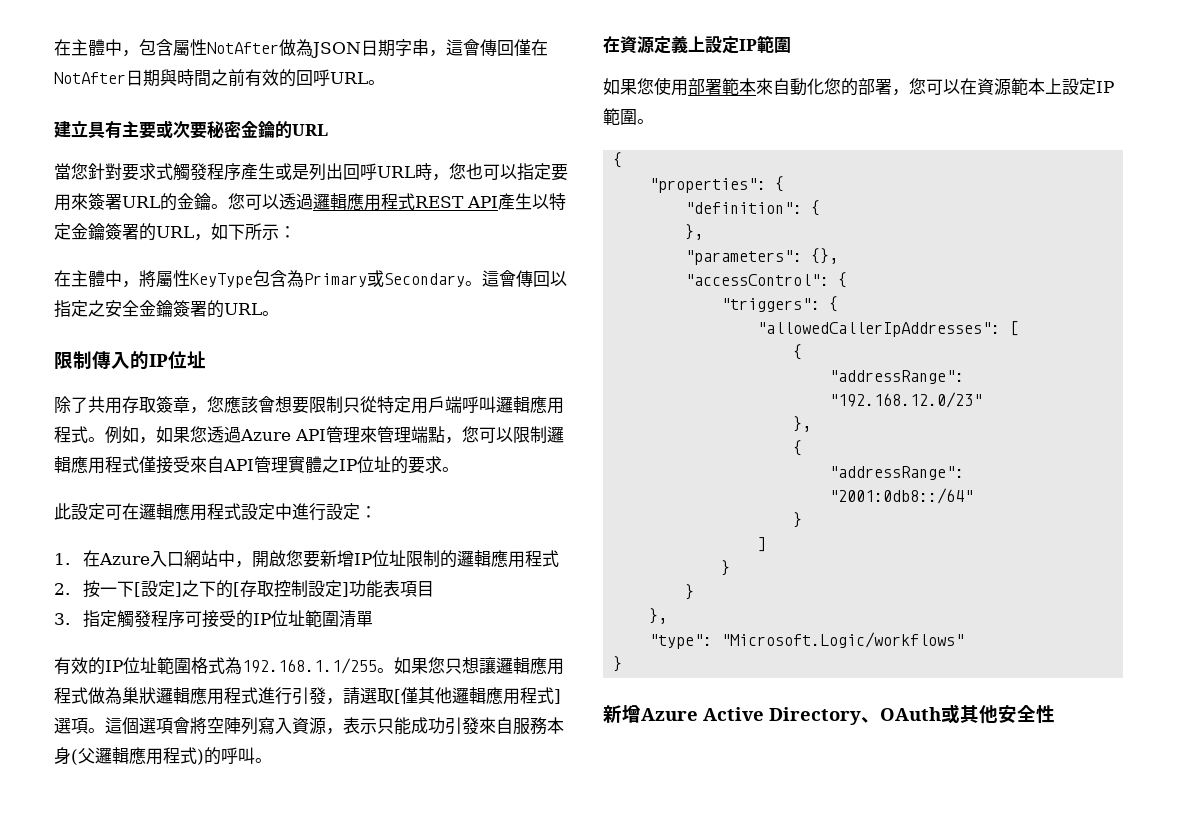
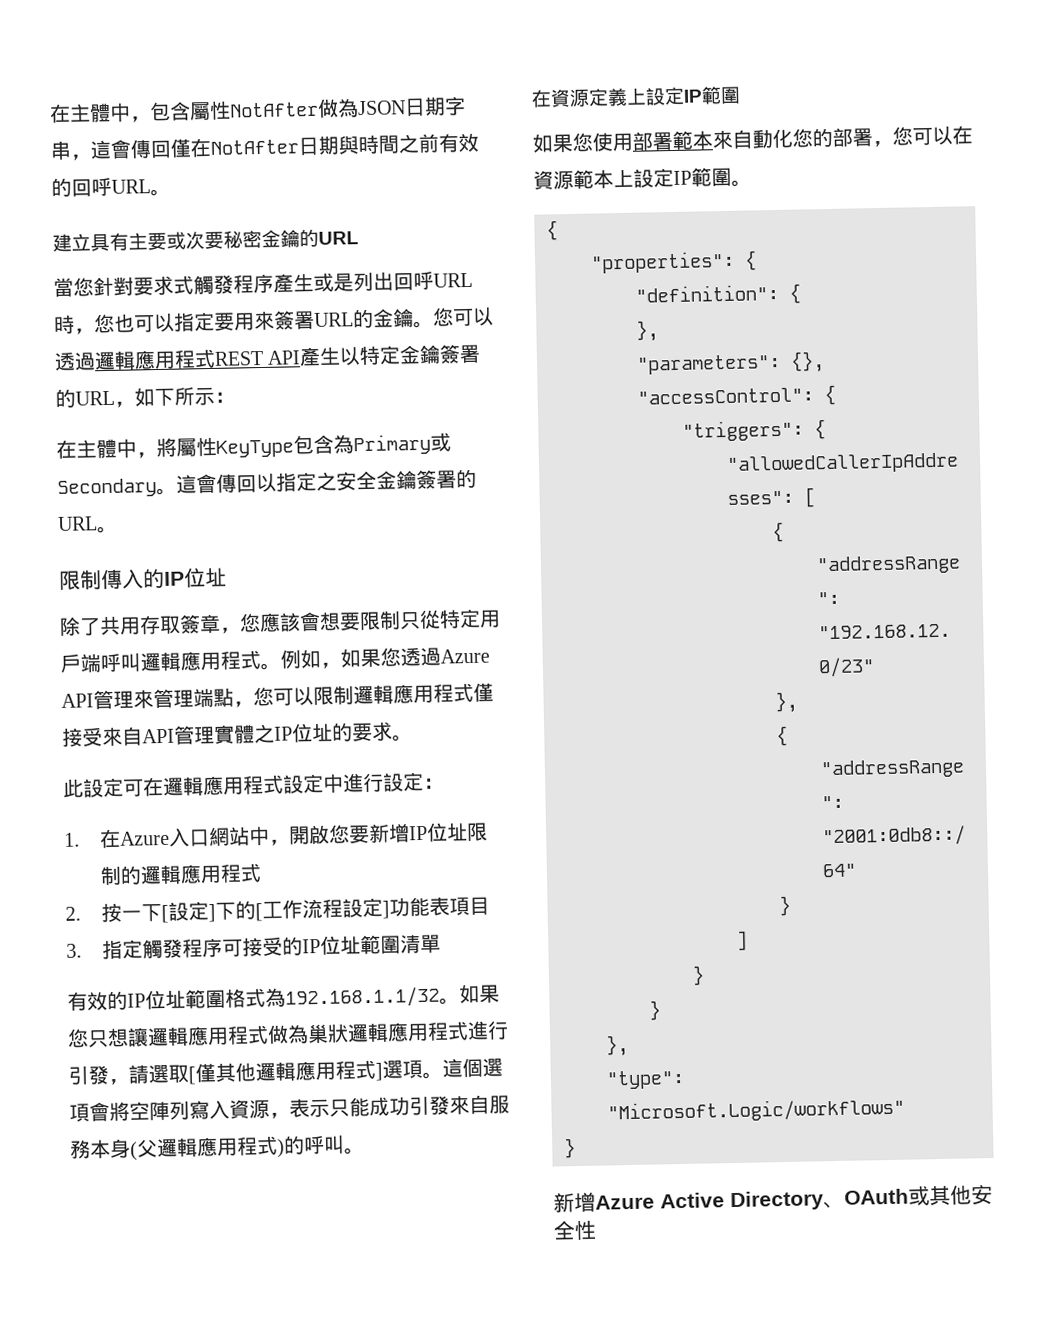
- 2.按一下[設定]之下的[存取控制設定]功能表項目
+ 2.按一下[設定]下的[工作流程設定]功能表項目
- 有效的IP位址範圍格式為192.168.1.1/255。
+ 有效的IP位址範圍格式為192.168.1.1/32。

